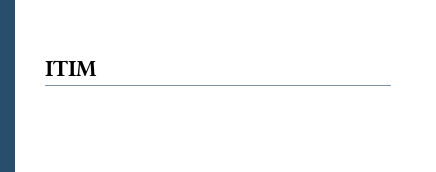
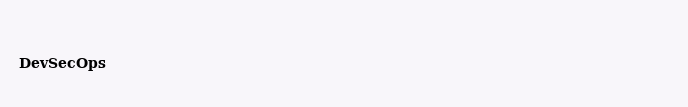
- ITIM
+ DevSecOps

